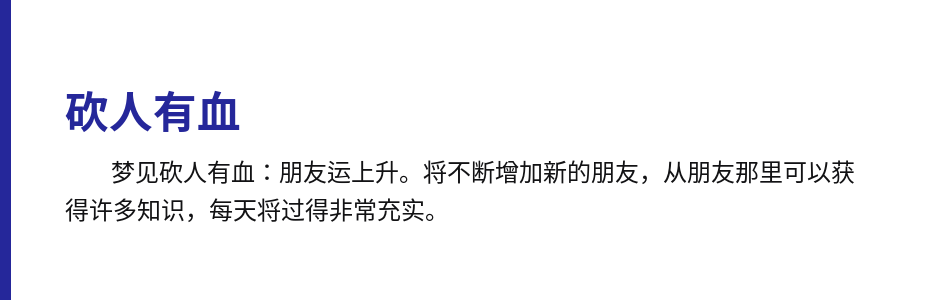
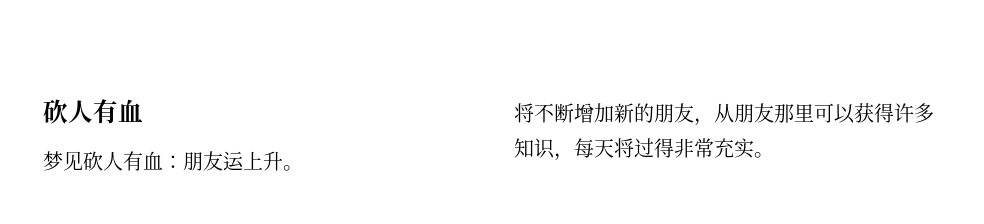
- 梦见砍人有血：朋友运上升。将不断增加新的朋友，从朋友那里可以获得许多知识，每天将过得非常充实。
+ 梦见砍人有血：朋友运上升。
+ 将不断增加新的朋友，从朋友那里可以获得许多知识，每天将过得非常充实。

